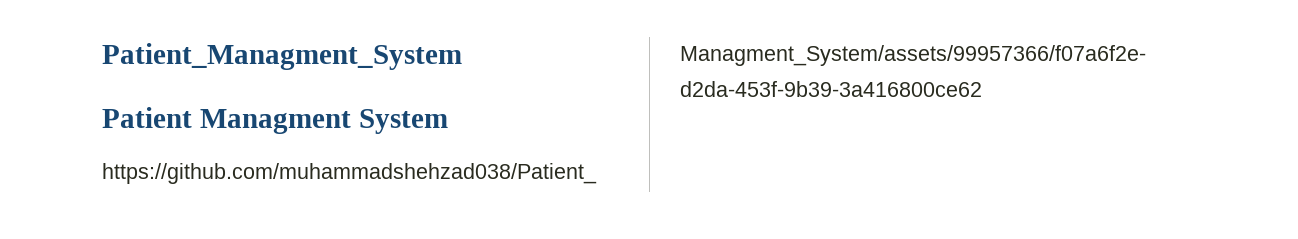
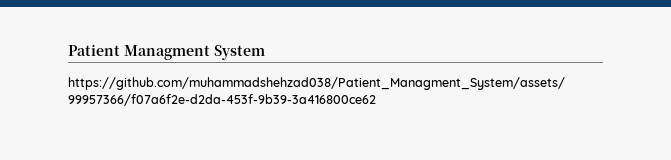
- Patient_Managment_System

